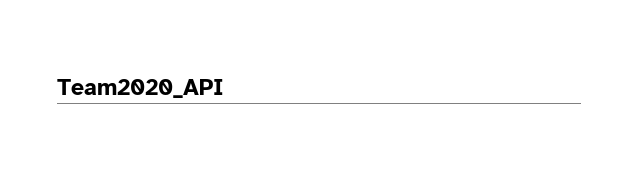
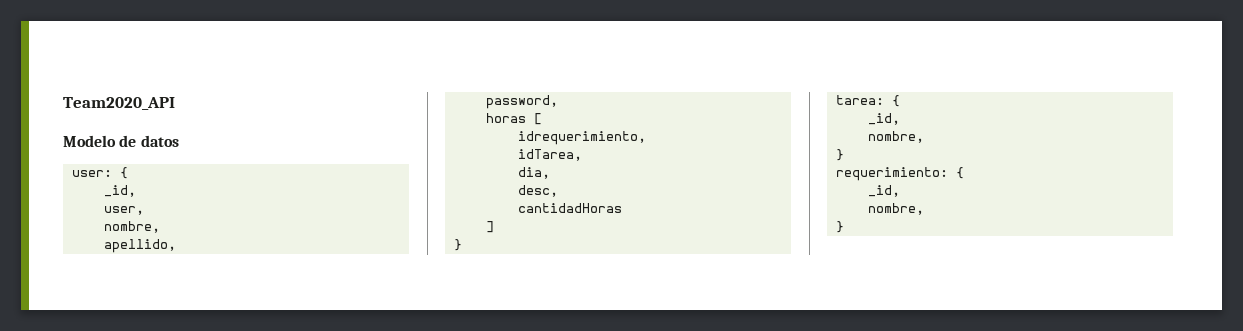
+ Modelo de datos
+ user: {
+ _id,
+ user,
+ nombre,
+ apellido,
+ password,
+ horas [
+ idrequerimiento,
+ idTarea,
+ dia,
+ desc,
+ cantidadHoras
+ ]
+ }
+ tarea: {
+ _id,
+ nombre,
+ }
+ requerimiento: {
+ _id,
+ nombre,
+ }

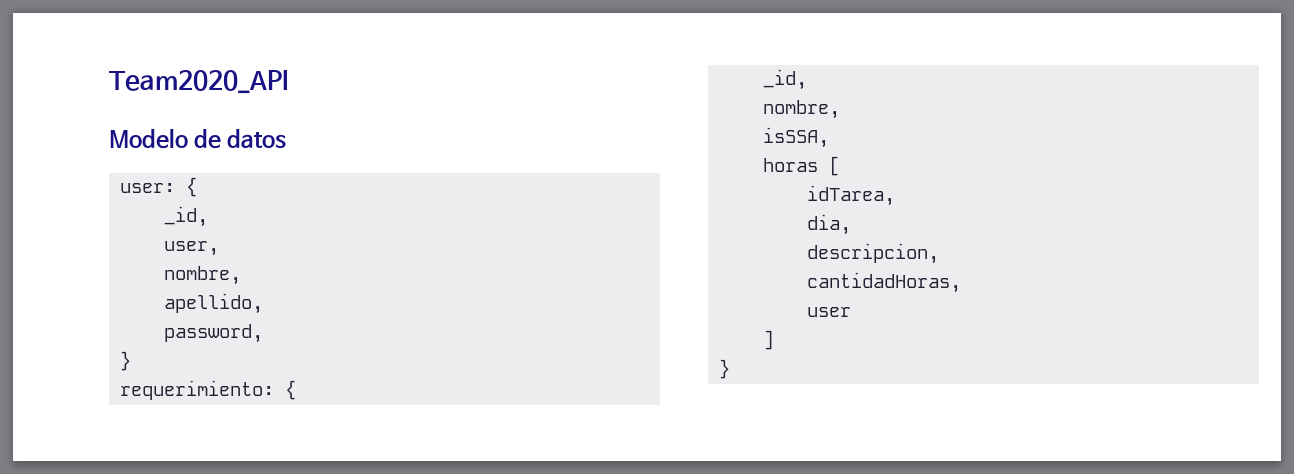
- horas [
- idrequerimiento,
- idTarea,
- dia,
- desc,
- cantidadHoras
- ]
- }
- tarea: {
- _id,
- nombre,
+ isSSA,
+ horas [
+ idTarea,
+ dia,
+ descripcion,
+ cantidadHoras,
+ user
+ ]

